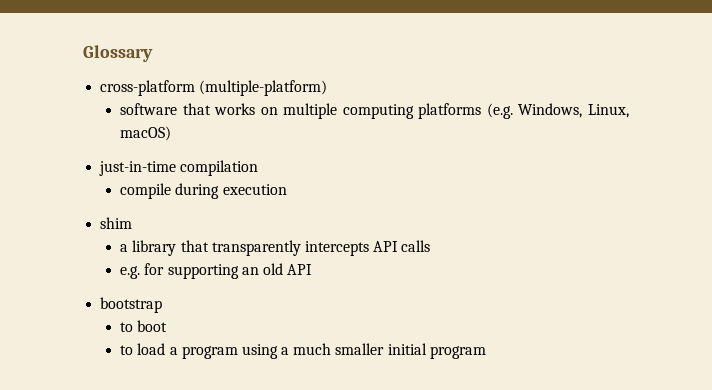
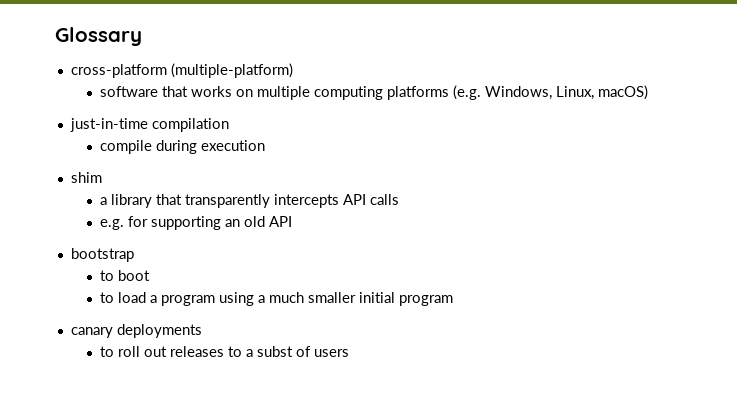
+ canary deployments
+ to roll out releases to a subst of users

